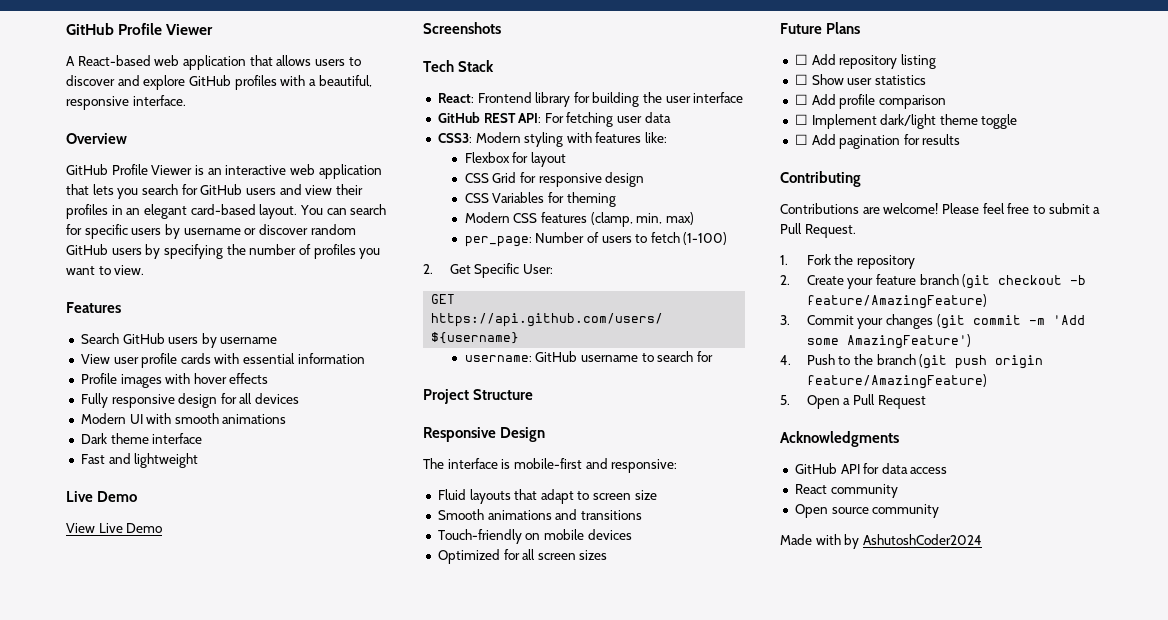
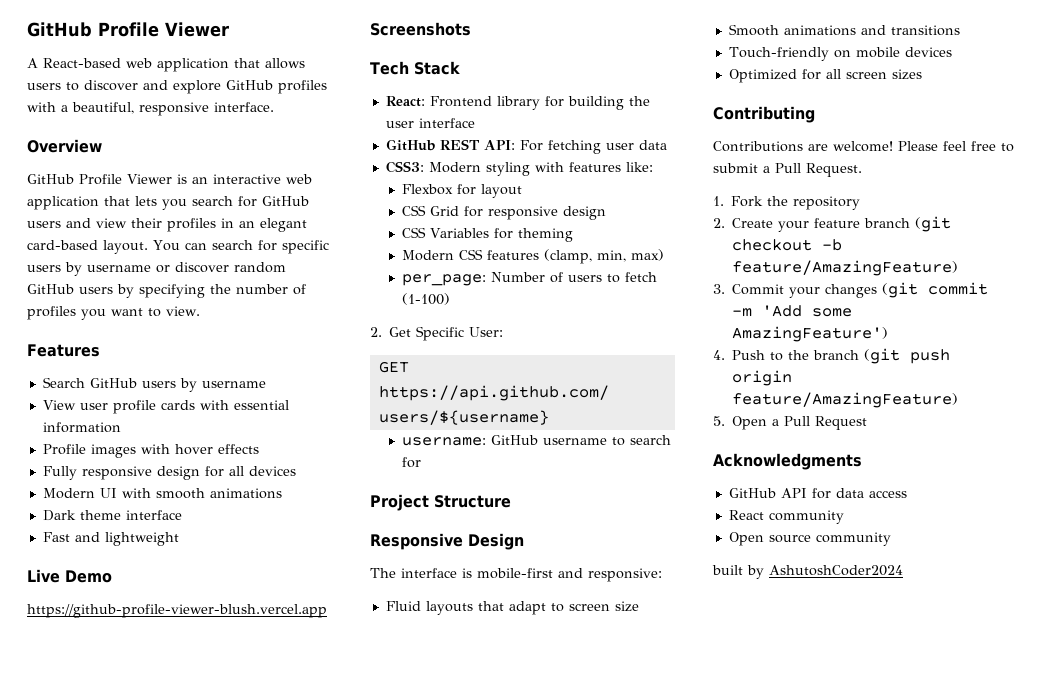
- View Live Demo
+ https://github-profile-viewer-blush.vercel.app
- Future Plans
- ☐ Add repository listing
- ☐ Show user statistics
- ☐ Add profile comparison
- ☐ Implement dark/light theme toggle
- ☐ Add pagination for results
- Made with by AshutoshCoder2024
+ built by AshutoshCoder2024

